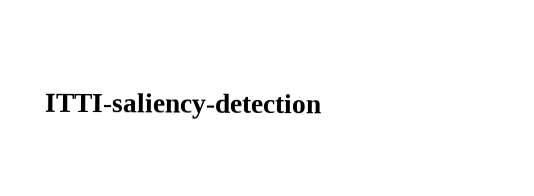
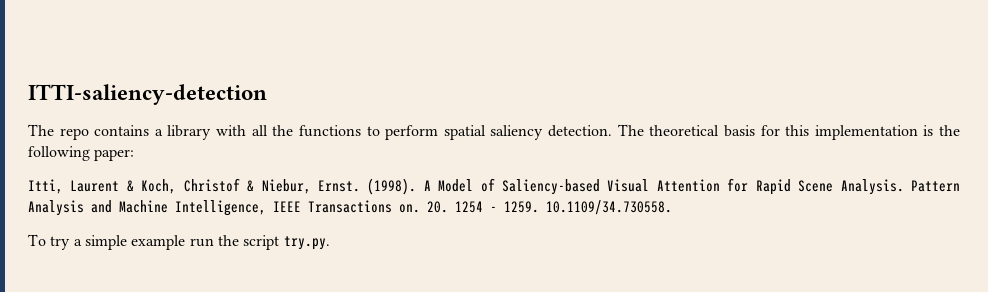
+ The repo contains a library with all the functions to perform spatial saliency detection. The theoretical basis for this implementation is the following paper:
+ Itti, Laurent & Koch, Christof & Niebur, Ernst. (1998). A Model of Saliency-based Visual Attention for Rapid Scene Analysis. Pattern Analysis and Machine Intelligence, IEEE Transactions on. 20. 1254 - 1259. 10.1109/34.730558.
+ To try a simple example run the script try.py.

